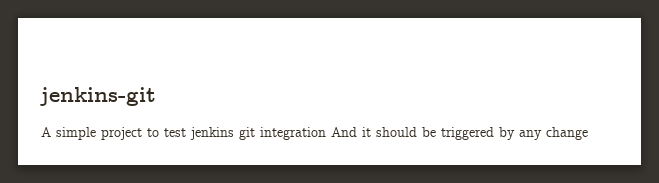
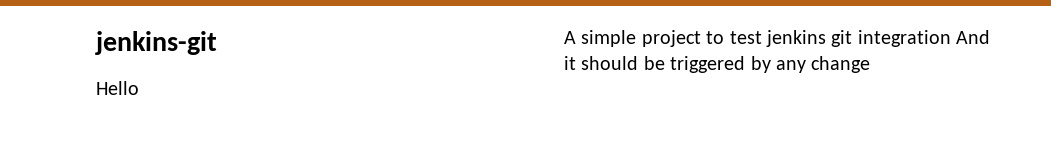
+ Hello

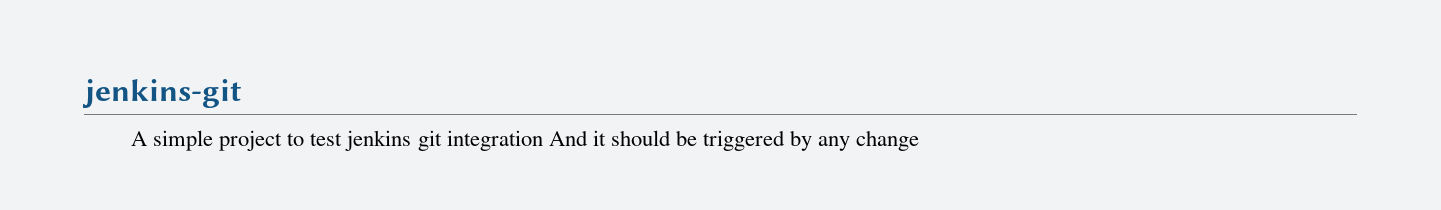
- Hello

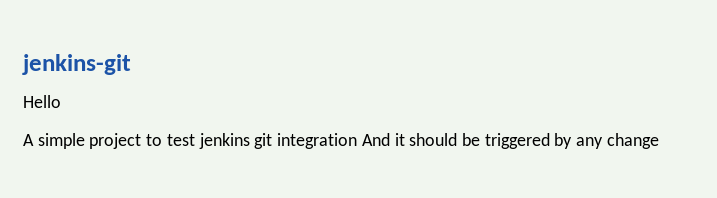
+ Hello

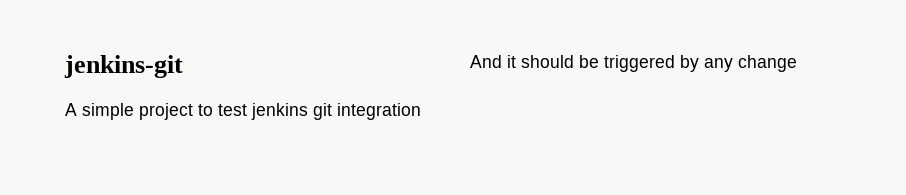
- Hello

